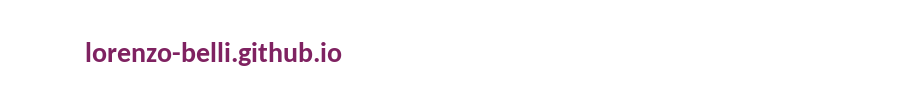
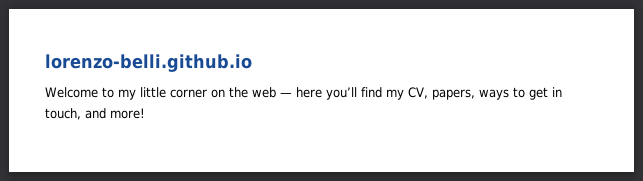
+ Welcome to my little corner on the web — here you’ll find my CV, papers, ways to get in touch, and more!

